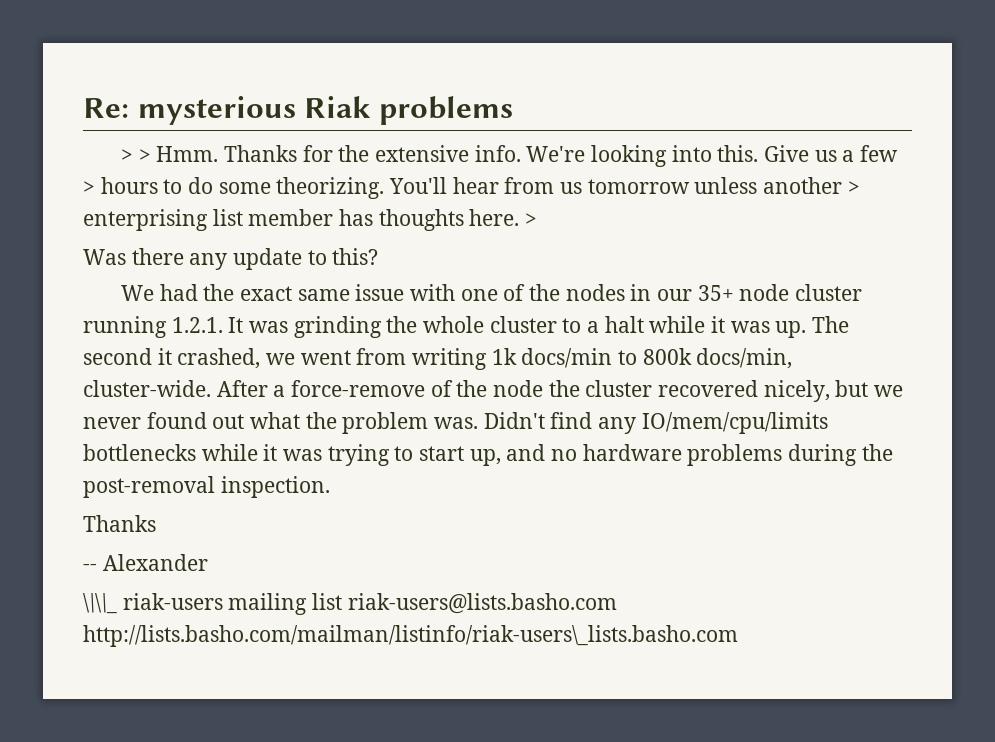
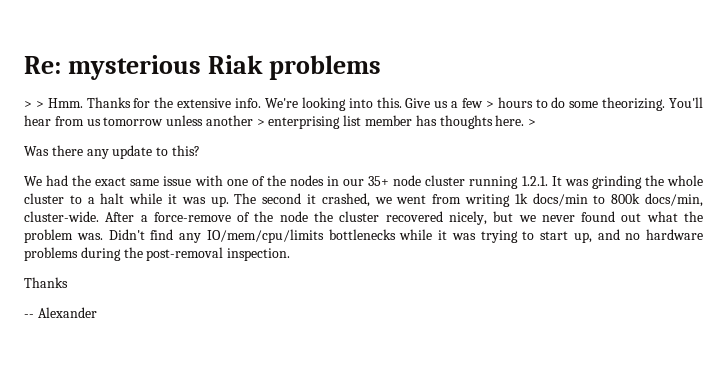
- \\\\_ riak-users mailing list riak-users@lists.basho.com http://lists.basho.com/mailman/listinfo/riak-users\_lists.basho.com

